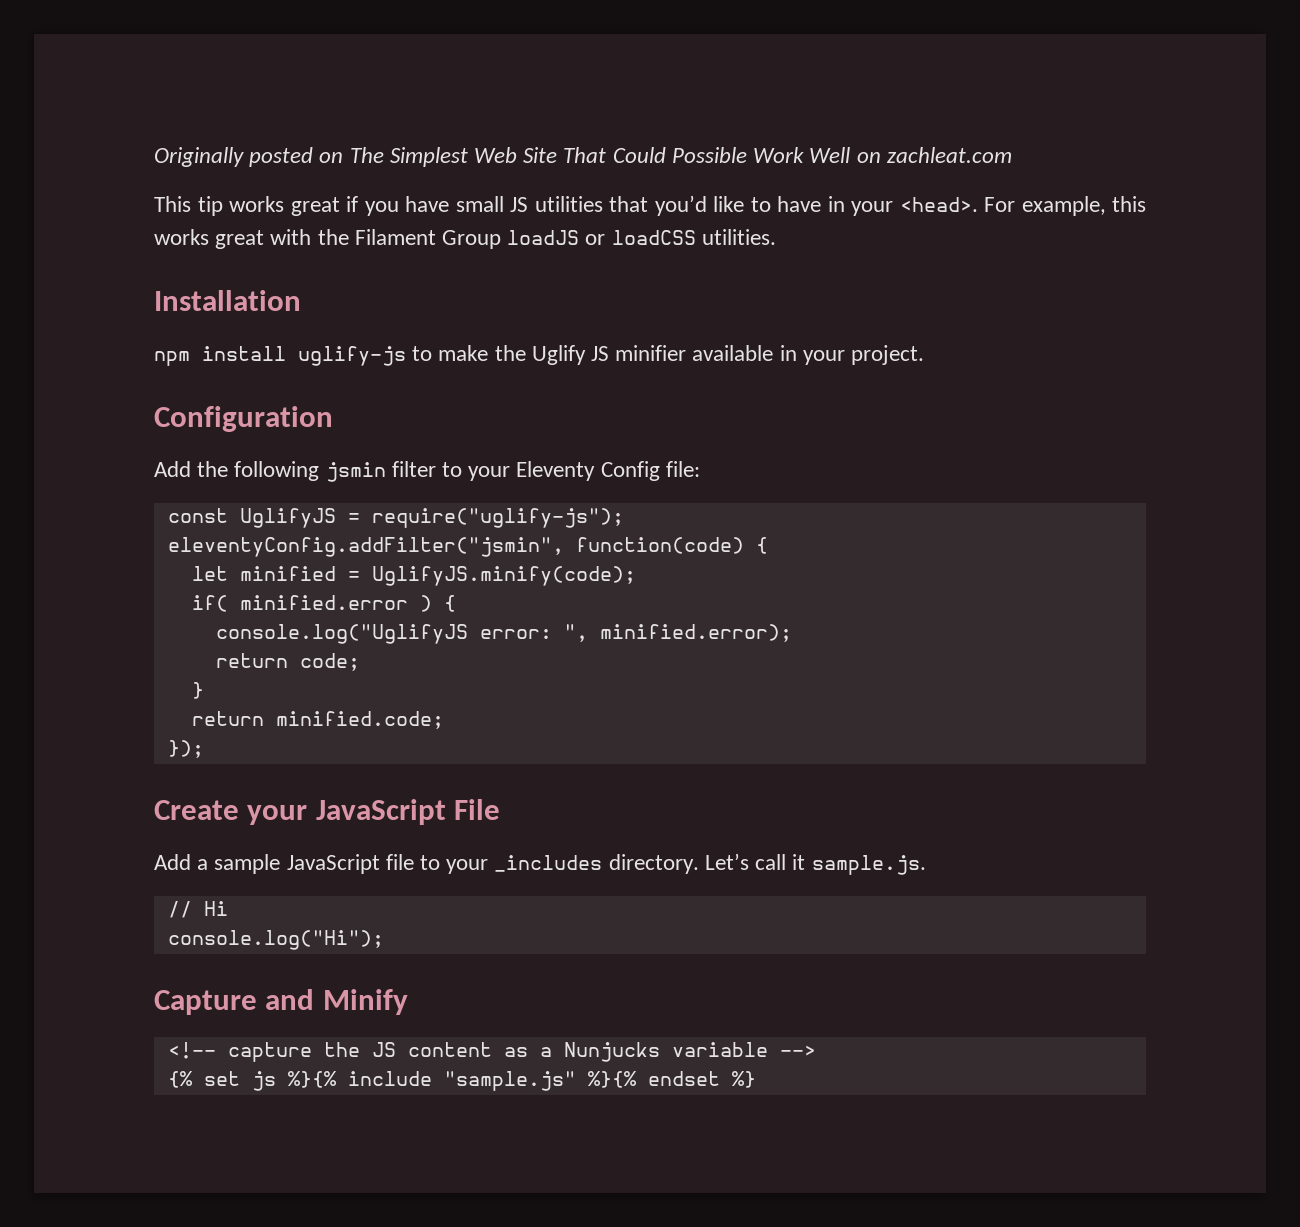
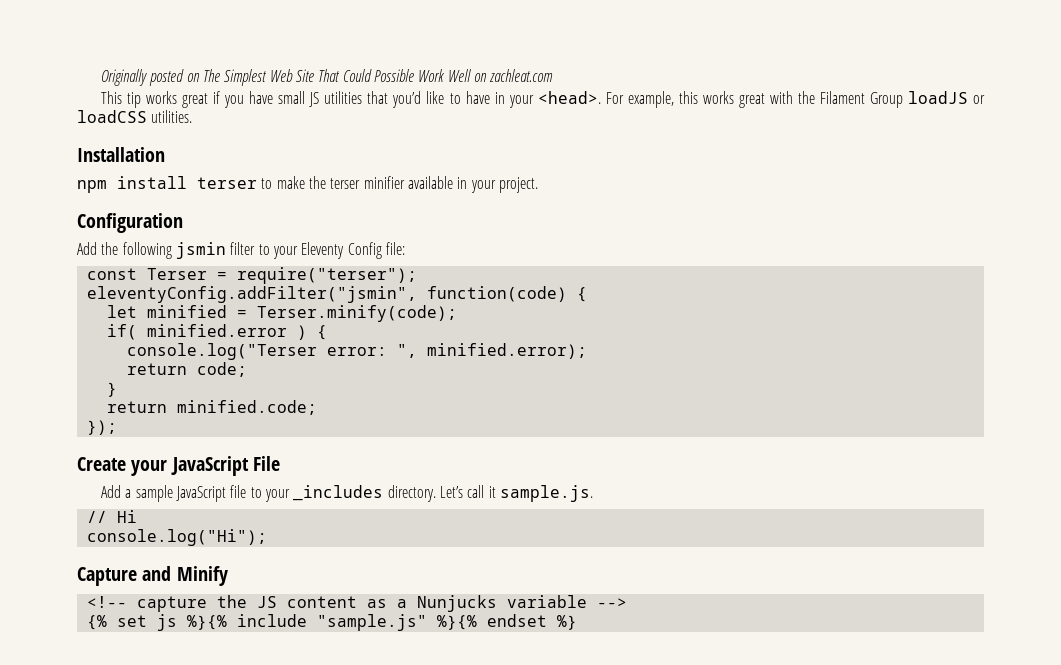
- npm install uglify-js to make the Uglify JS minifier available in your project.
+ npm install terser to make the terser minifier available in your project.
- const UglifyJS = require("uglify-js");
+ const Terser = require("terser");
- let minified = UglifyJS.minify(code);
+ let minified = Terser.minify(code);
- console.log("UglifyJS error: ", minified.error);
+ console.log("Terser error: ", minified.error);

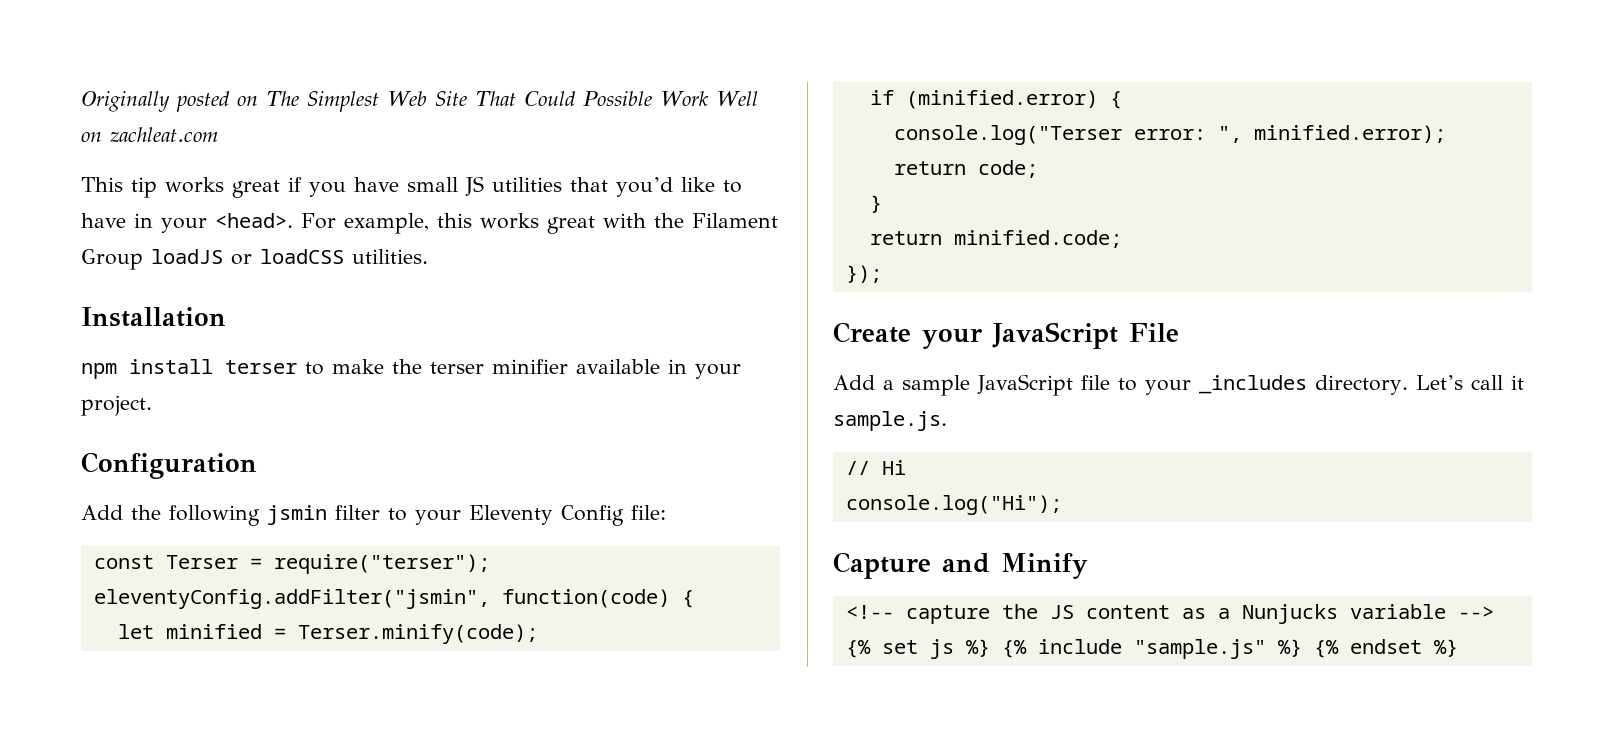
- if( minified.error ) {
+ if (minified.error) {
- {% set js %}{% include "sample.js" %}{% endset %}
+ {% set js %} {% include "sample.js" %} {% endset %}

